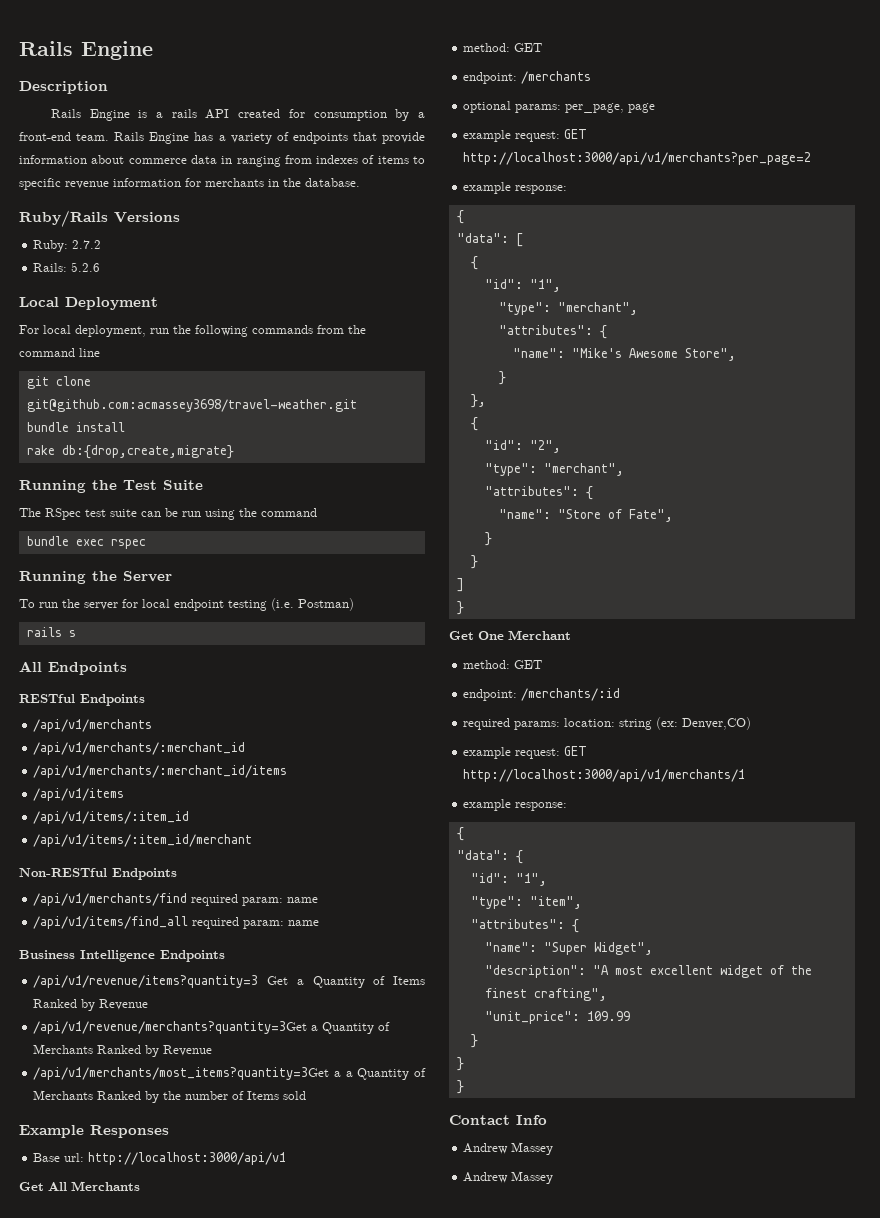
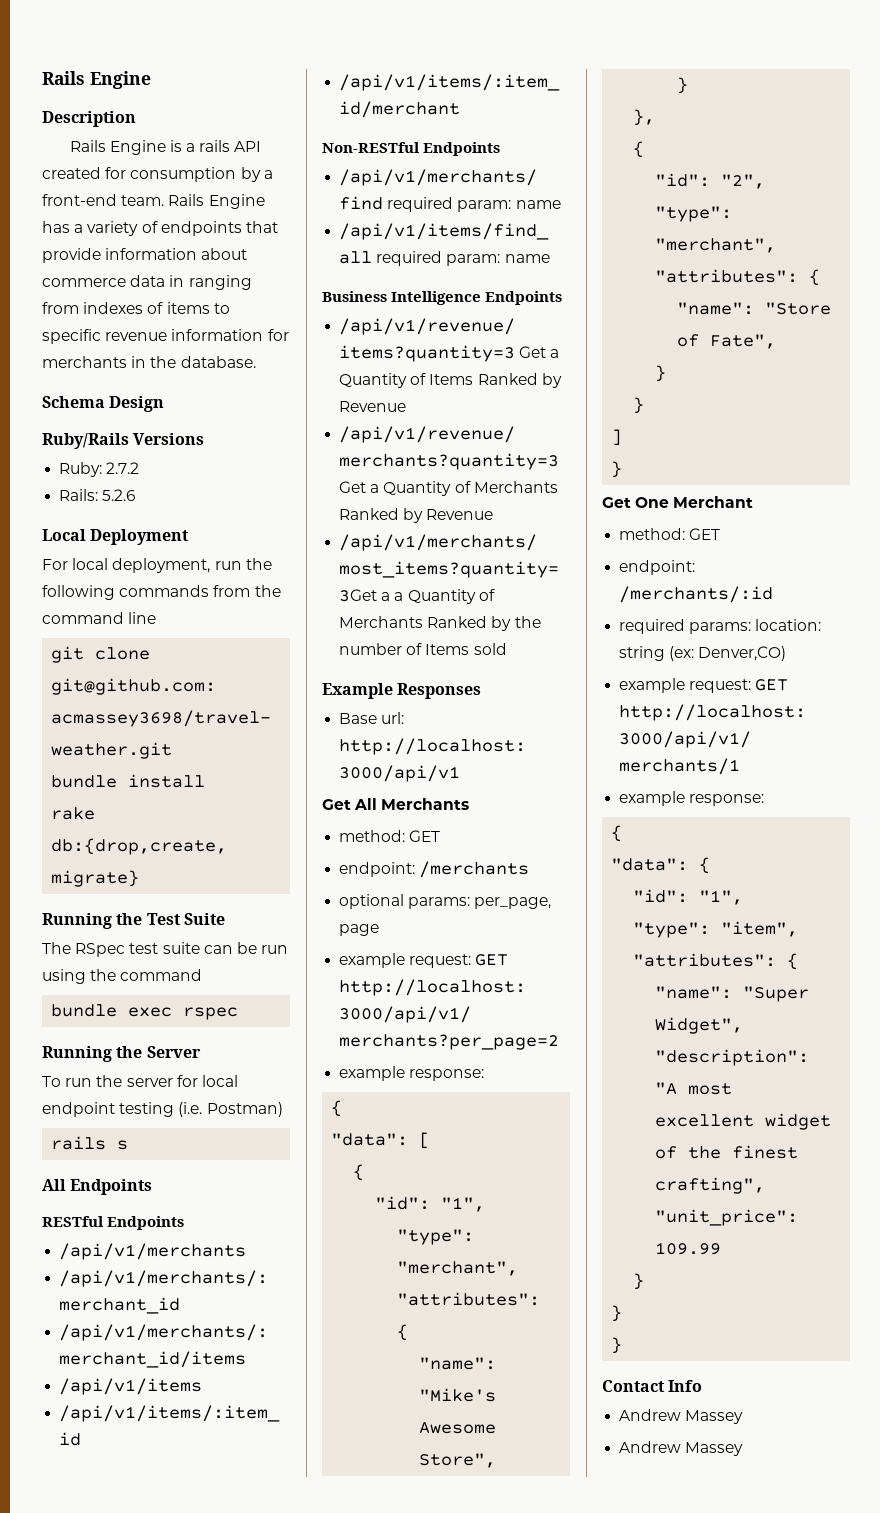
+ Schema Design

